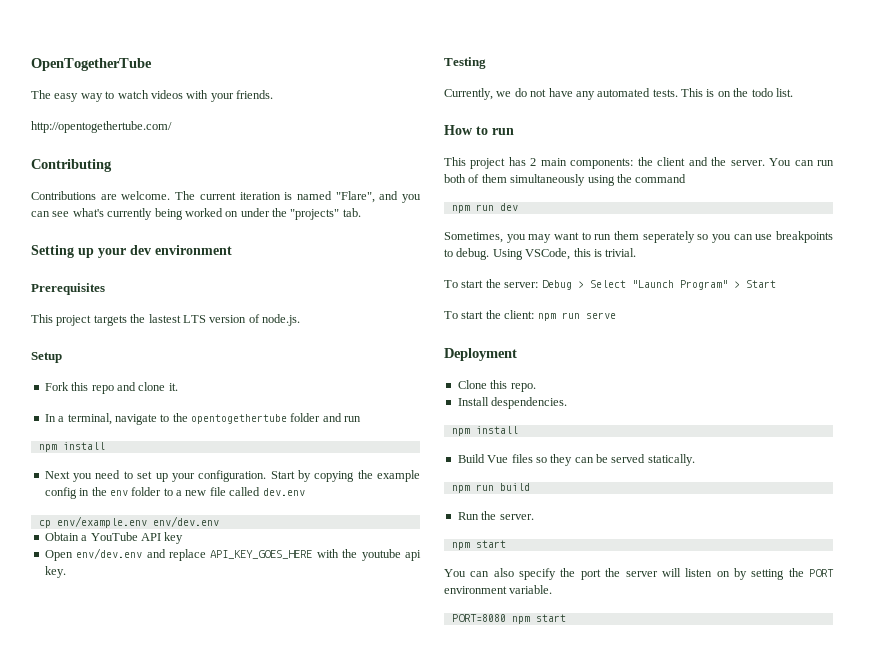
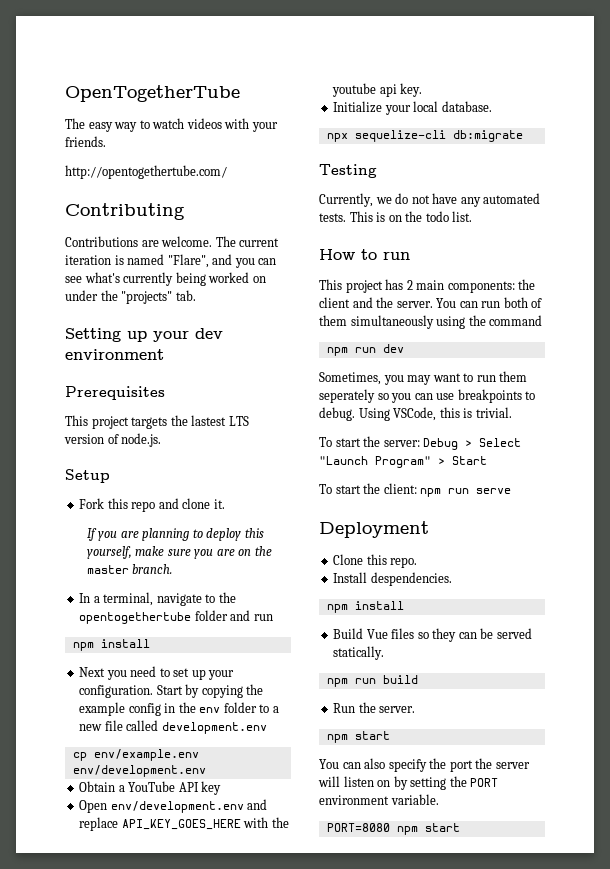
+ If you are planning to deploy this yourself, make sure you are on the master branch.
- Start by copying the example config in the env folder to a new file called dev.env
+ Start by copying the example config in the env folder to a new file called development.env
- cp env/example.env env/dev.env
+ cp env/example.env env/development.env
- Open env/dev.env and replace API_KEY_GOES_HERE with the youtube api key.
+ Open env/development.env and replace API_KEY_GOES_HERE with the youtube api key.
+ Initialize your local database.
+ npx sequelize-cli db:migrate

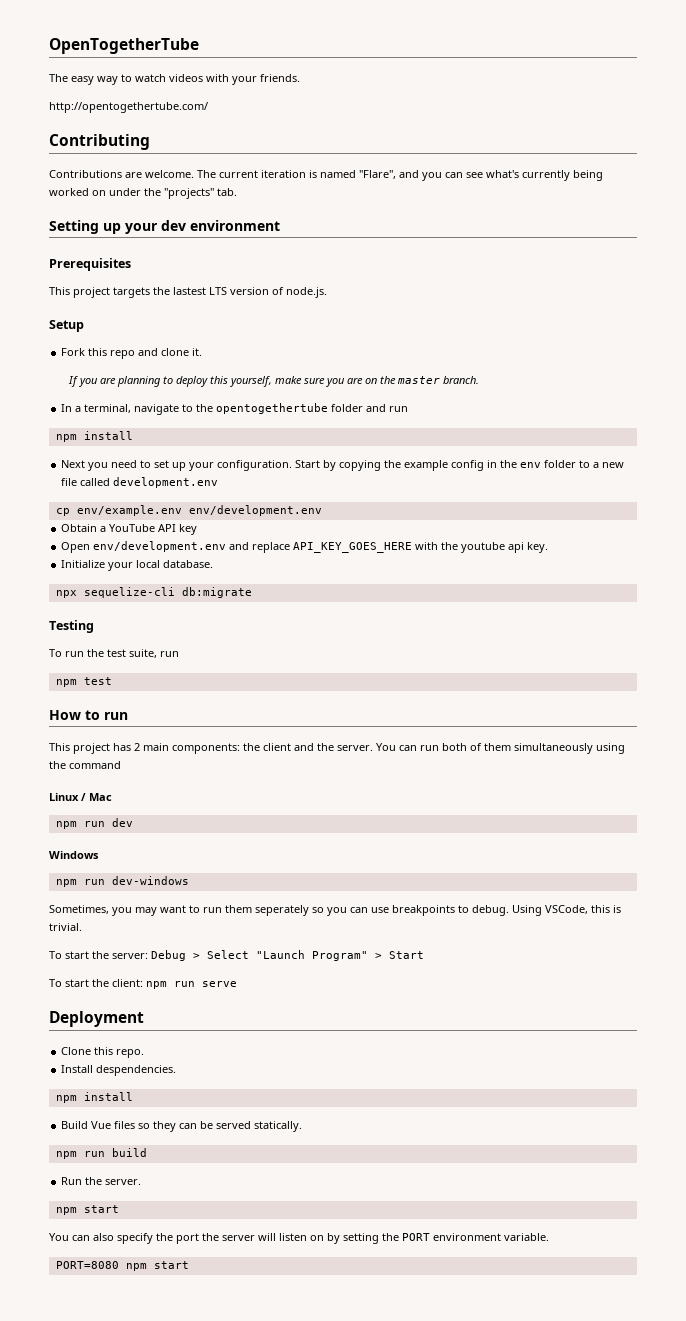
- Currently, we do not have any automated tests. This is on the todo list.
+ To run the test suite, run
+ npm test
+ Linux / Mac
+ Windows
+ npm run dev-windows

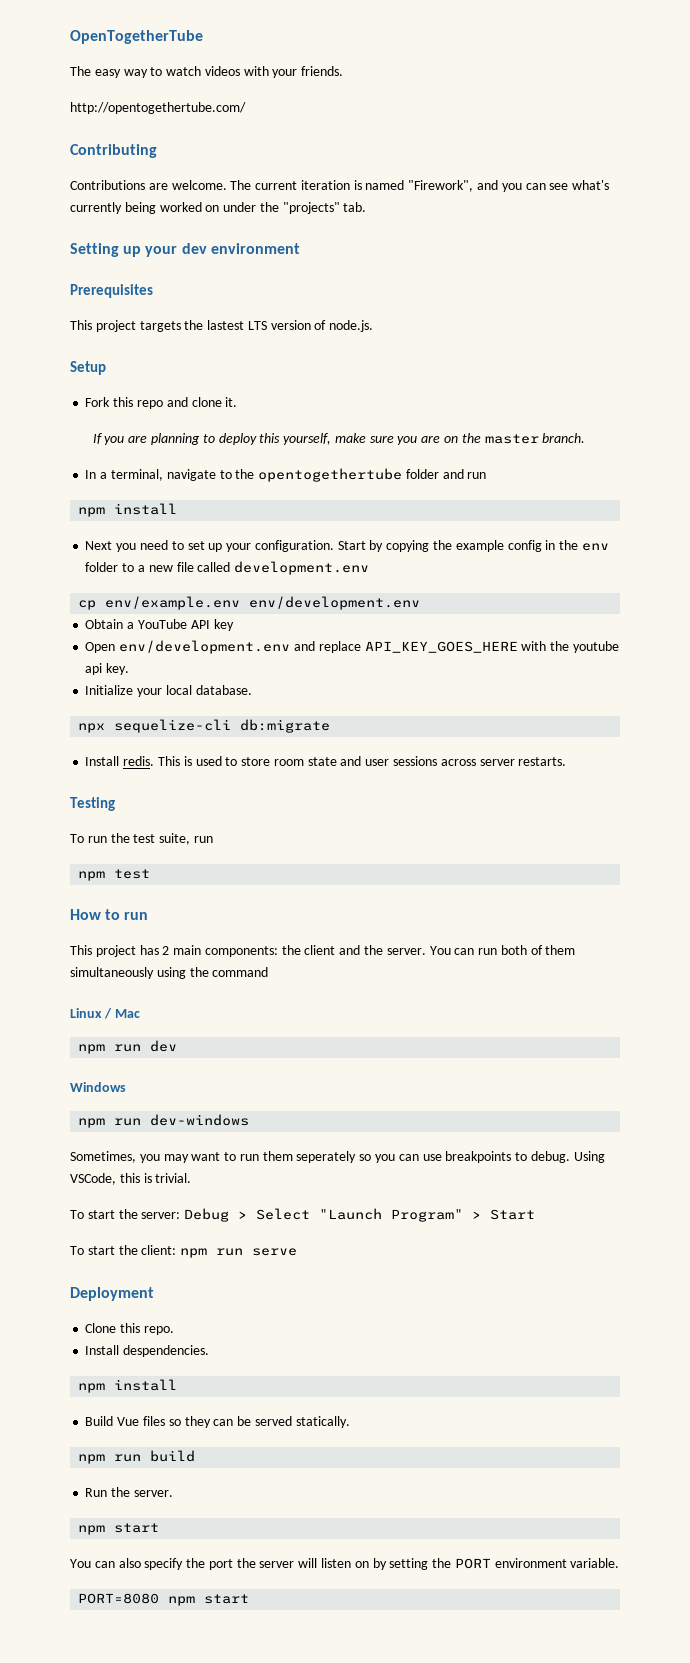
- The current iteration is named "Flare", and you can see what's currently being worked on under the "projects" tab.
+ The current iteration is named "Firework", and you can see what's currently being worked on under the "projects" tab.
+ Install redis. This is used to store room state and user sessions across server restarts.

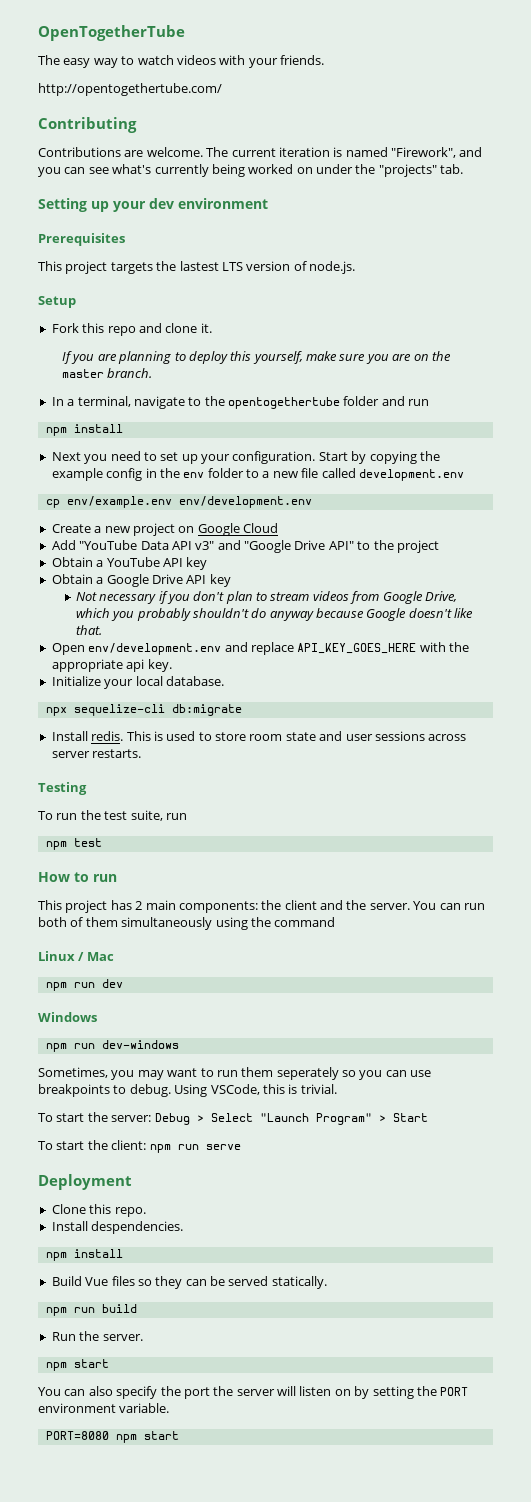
+ Create a new project on Google Cloud
+ Add "YouTube Data API v3" and "Google Drive API" to the project
+ Obtain a Google Drive API key
+ Not necessary if you don't plan to stream videos from Google Drive, which you probably shouldn't do anyway because Google doesn't like that.
- Open env/development.env and replace API_KEY_GOES_HERE with the youtube api key.
+ Open env/development.env and replace API_KEY_GOES_HERE with the appropriate api key.

